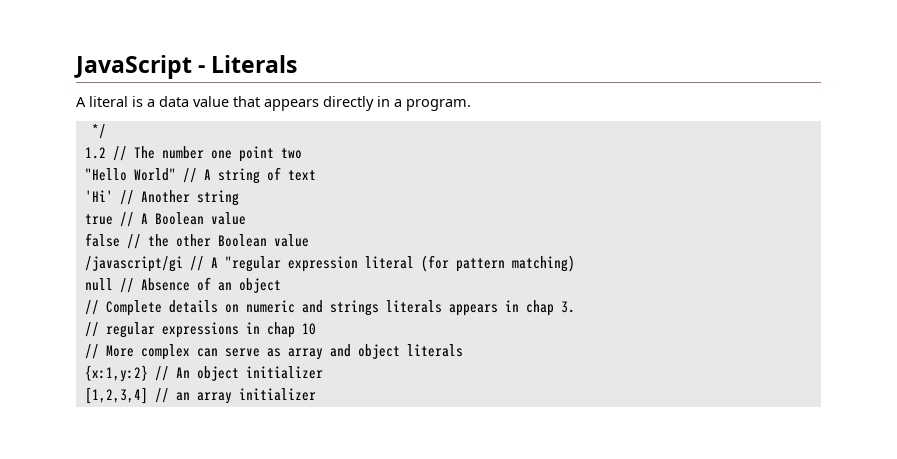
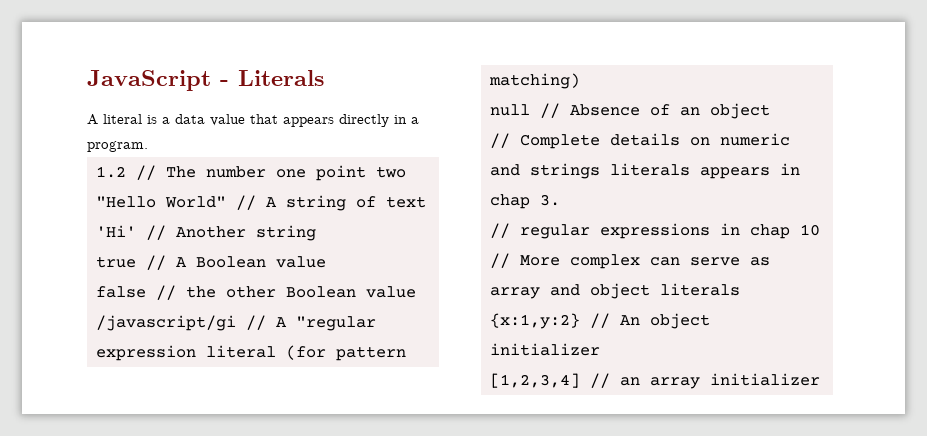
- */

